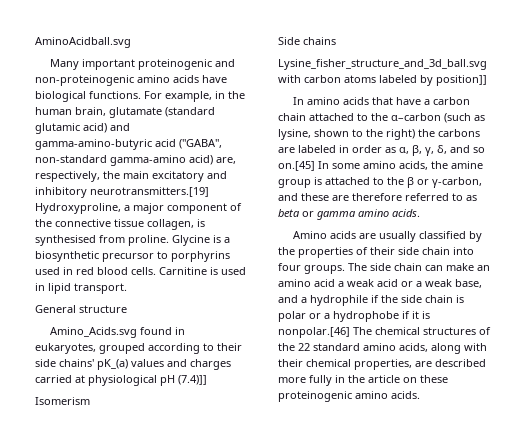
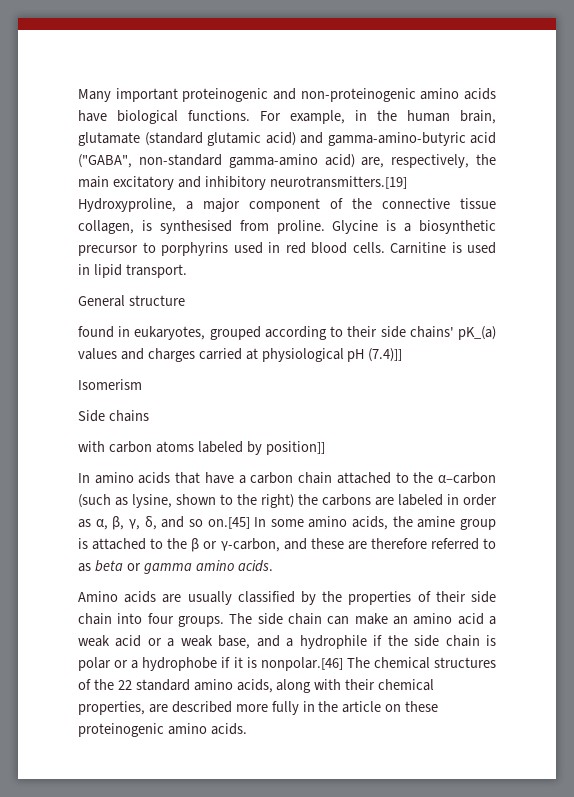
- AminoAcidball.svg
- Amino_Acids.svg found in eukaryotes, grouped according to their side chains' pK_(a) values and charges carried at physiological pH (7.4)]]
+ found in eukaryotes, grouped according to their side chains' pK_(a) values and charges carried at physiological pH (7.4)]]
- Lysine_fisher_structure_and_3d_ball.svg with carbon atoms labeled by position]]
+ with carbon atoms labeled by position]]

